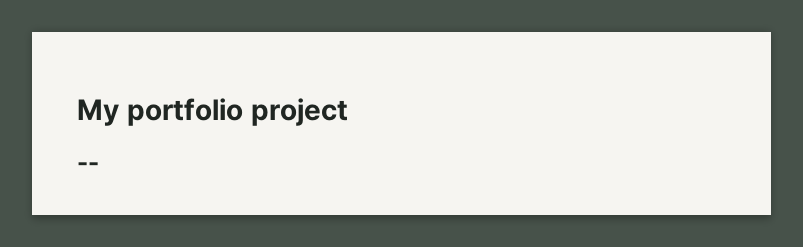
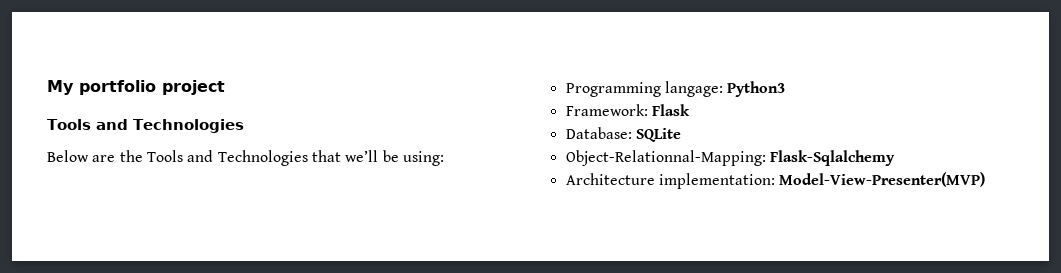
  My portfolio project
- --
+ Tools and Technologies
+ Below are the Tools and Technologies that we’ll be using:
+ Programming langage: Python3
+ Framework: Flask
+ Database: SQLite
+ Object-Relationnal-Mapping: Flask-Sqlalchemy
+ Architecture implementation: Model-View-Presenter(MVP)

